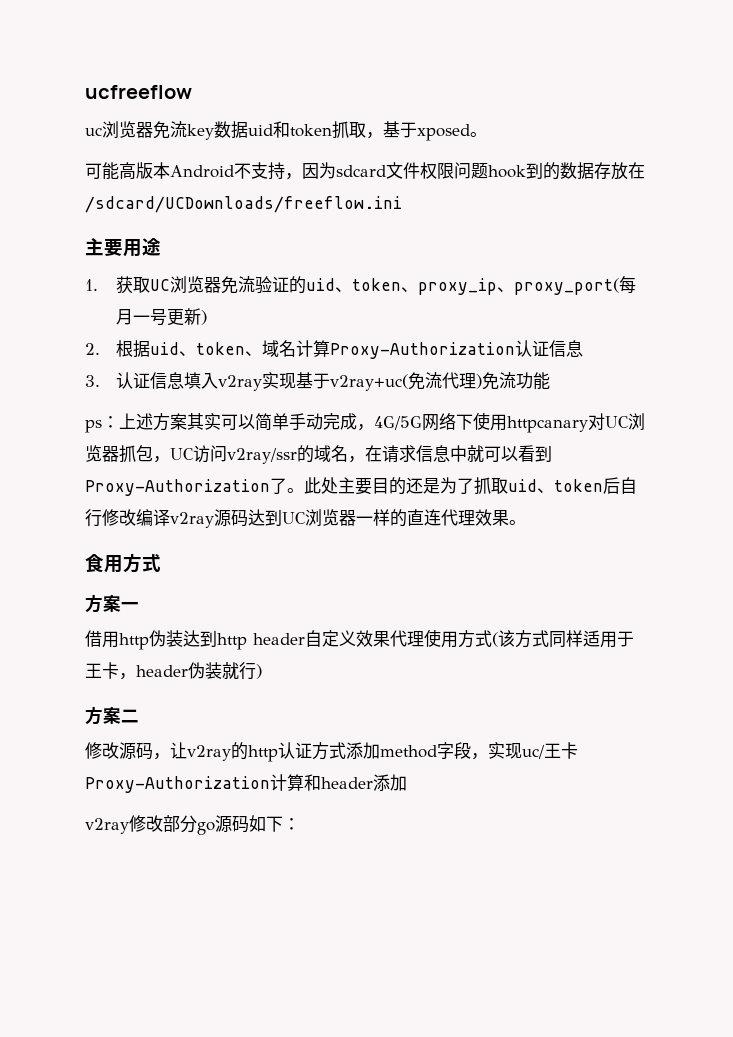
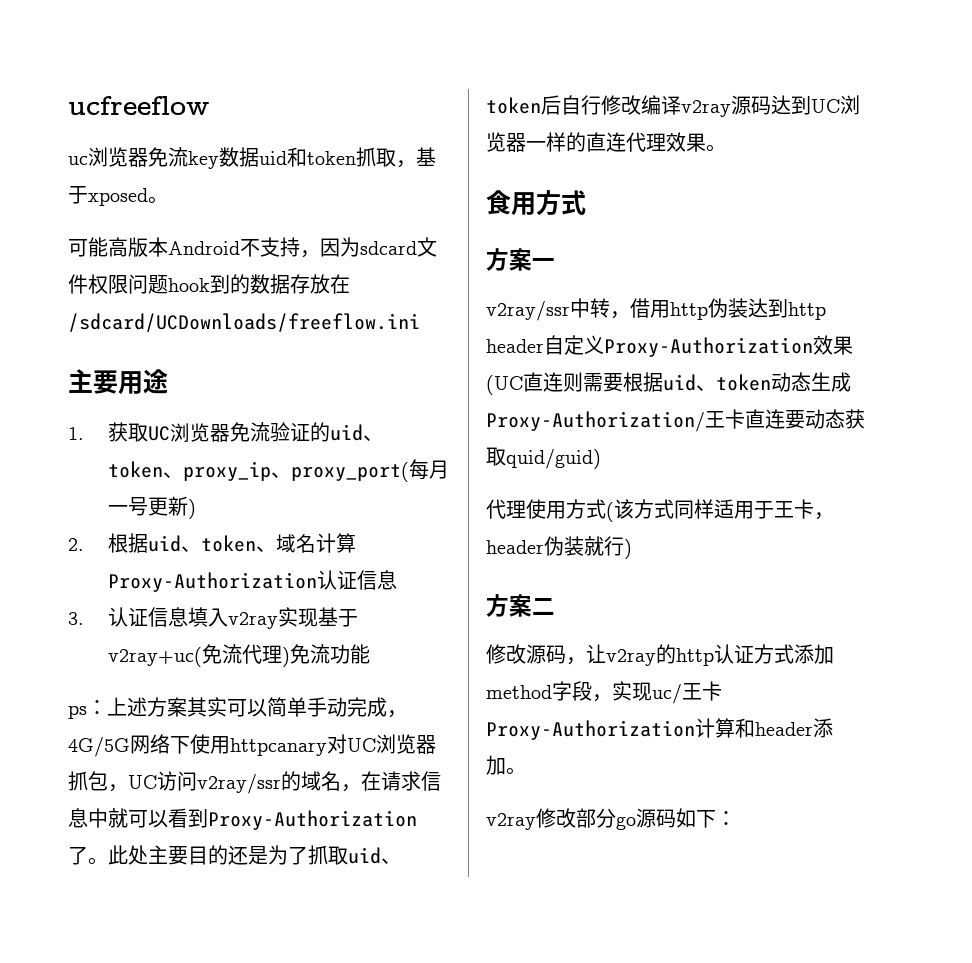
- 借用http伪装达到http header自定义效果代理使用方式(该方式同样适用于王卡，header伪装就行)
+ v2ray/ssr中转，借用http伪装达到http header自定义Proxy-Authorization效果(UC直连则需要根据uid、token动态生成Proxy-Authorization/王卡直连要动态获取quid/guid)
+ 代理使用方式(该方式同样适用于王卡，header伪装就行)
- 修改源码，让v2ray的http认证方式添加method字段，实现uc/王卡Proxy-Authorization计算和header添加
+ 修改源码，让v2ray的http认证方式添加method字段，实现uc/王卡Proxy-Authorization计算和header添加。

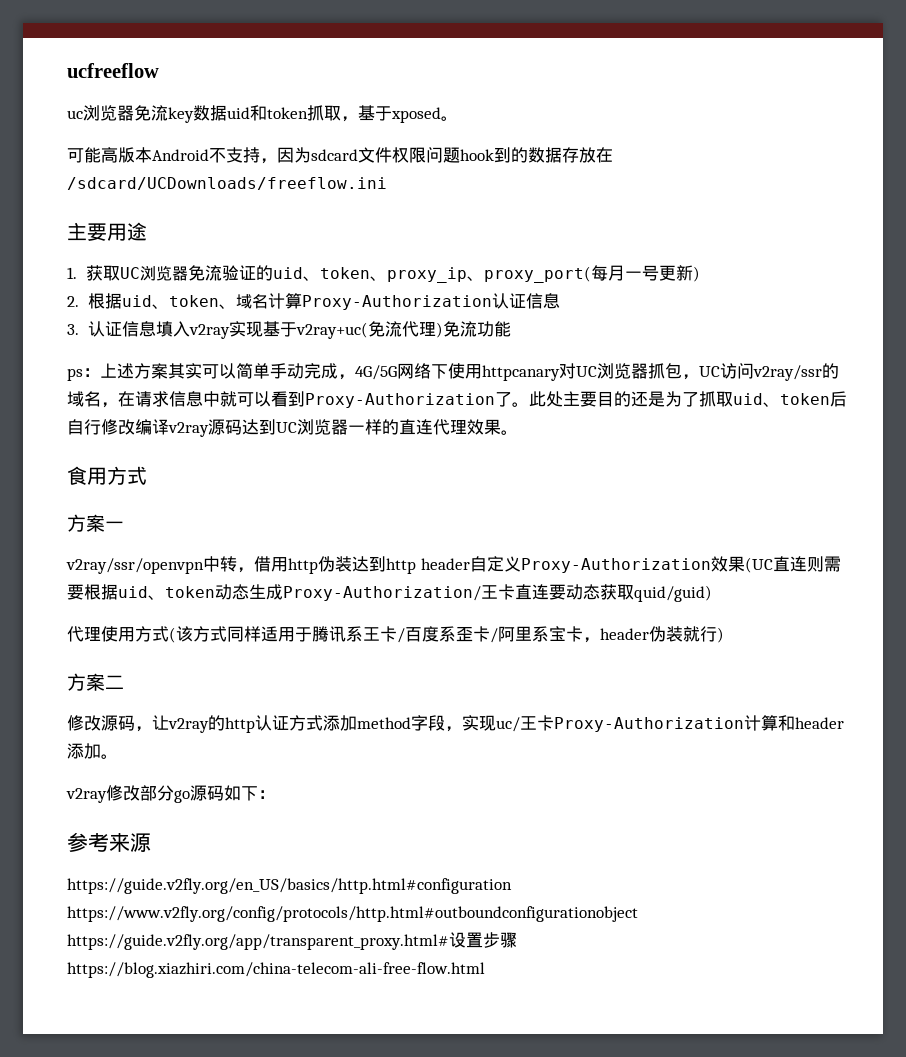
- v2ray/ssr中转，借用http伪装达到http header自定义Proxy-Authorization效果(UC直连则需要根据uid、token动态生成Proxy-Authorization/王卡直连要动态获取quid/guid)
+ v2ray/ssr/openvpn中转，借用http伪装达到http header自定义Proxy-Authorization效果(UC直连则需要根据uid、token动态生成Proxy-Authorization/王卡直连要动态获取quid/guid)
- 代理使用方式(该方式同样适用于王卡，header伪装就行)
+ 代理使用方式(该方式同样适用于腾讯系王卡/百度系歪卡/阿里系宝卡，header伪装就行)
+ 参考来源
+ https://guide.v2fly.org/en_US/basics/http.html#configuration https://www.v2fly.org/config/protocols/http.html#outboundconfigurationobject https://guide.v2fly.org/app/transparent_proxy.html#设置步骤https://blog.xiazhiri.com/china-telecom-ali-free-flow.html

